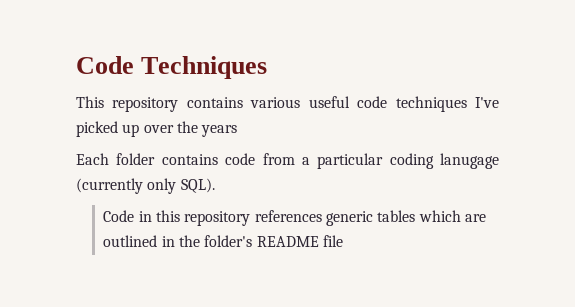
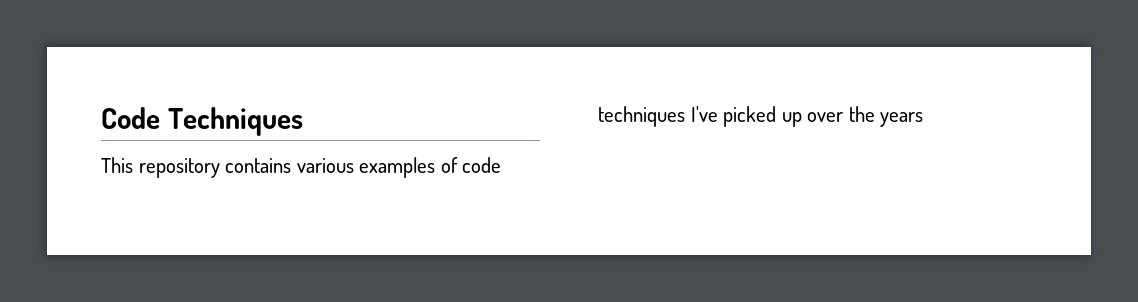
- This repository contains various useful code techniques I've picked up over the years
+ This repository contains various examples of code techniques I've picked up over the years
- Each folder contains code from a particular coding lanugage (currently only SQL).
- Code in this repository references generic tables which are outlined in the folder's README file

